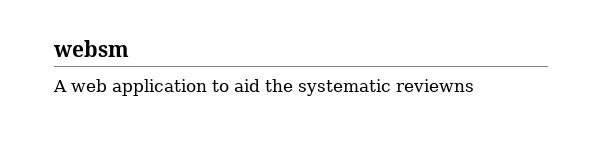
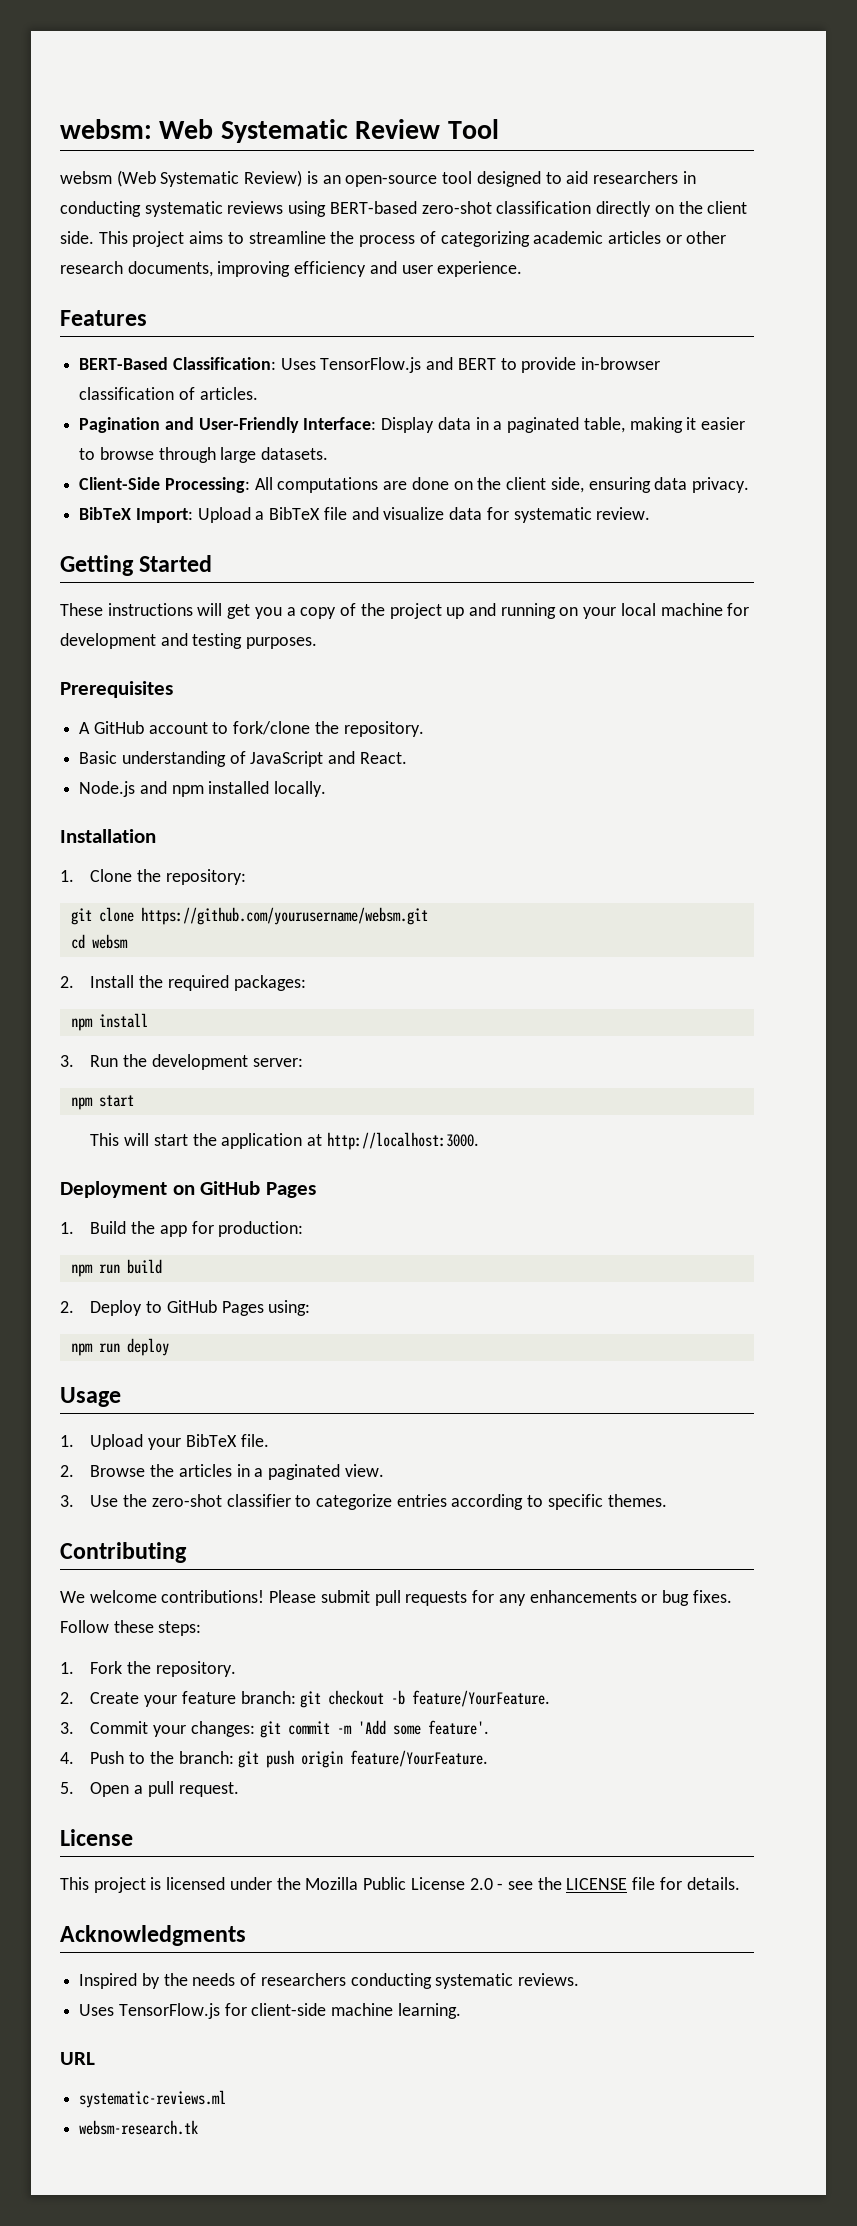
- websm
- A web application to aid the systematic reviewns
+ websm: Web Systematic Review Tool
+ websm (Web Systematic Review) is an open-source tool designed to aid researchers in conducting systematic reviews using BERT-based zero-shot classification directly on the client side. This project aims to streamline the process of categorizing academic articles or other research documents, improving efficiency and user experience.
+ Features
+ BERT-Based Classification: Uses TensorFlow.js and BERT to provide in-browser classification of articles.
+ Pagination and User-Friendly Interface: Display data in a paginated table, making it easier to browse through large datasets.
+ Client-Side Processing: All computations are done on the client side, ensuring data privacy.
+ BibTeX Import: Upload a BibTeX file and visualize data for systematic review.
+ Getting Started
+ These instructions will get you a copy of the project up and running on your local machine for development and testing purposes.
+ Prerequisites
+ A GitHub account to fork/clone the repository.
+ Basic understanding of JavaScript and React.
+ Node.js and npm installed locally.
+ Installation
+ 1. Clone the repository:
+ git clone https://github.com/yourusername/websm.git
+ cd websm
+ 2. Install the required packages:
+ npm install
+ 3. Run the development server:
+ npm start
+ This will start the application at http://localhost:3000.
+ Deployment on GitHub Pages
+ 1. Build the app for production:
+ npm run build
+ 2. Deploy to GitHub Pages using:
+ npm run deploy
+ Usage
+ 1. Upload your BibTeX file.
+ 2. Browse the articles in a paginated view.
+ 3. Use the zero-shot classifier to categorize entries according to specific themes.
+ Contributing
+ We welcome contributions! Please submit pull requests for any enhancements or bug fixes. Follow these steps:
+ 1. Fork the repository.
+ 2. Create your feature branch: git checkout -b feature/YourFeature.
+ 3. Commit your changes: git commit -m 'Add some feature'.
+ 4. Push to the branch: git push origin feature/YourFeature.
+ 5. Open a pull request.
+ License
+ This project is licensed under the Mozilla Public License 2.0 - see the LICENSE file for details.
+ Acknowledgments
+ Inspired by the needs of researchers conducting systematic reviews.
+ Uses TensorFlow.js for client-side machine learning.
+ URL
+ systematic-reviews.ml
+ websm-research.tk

